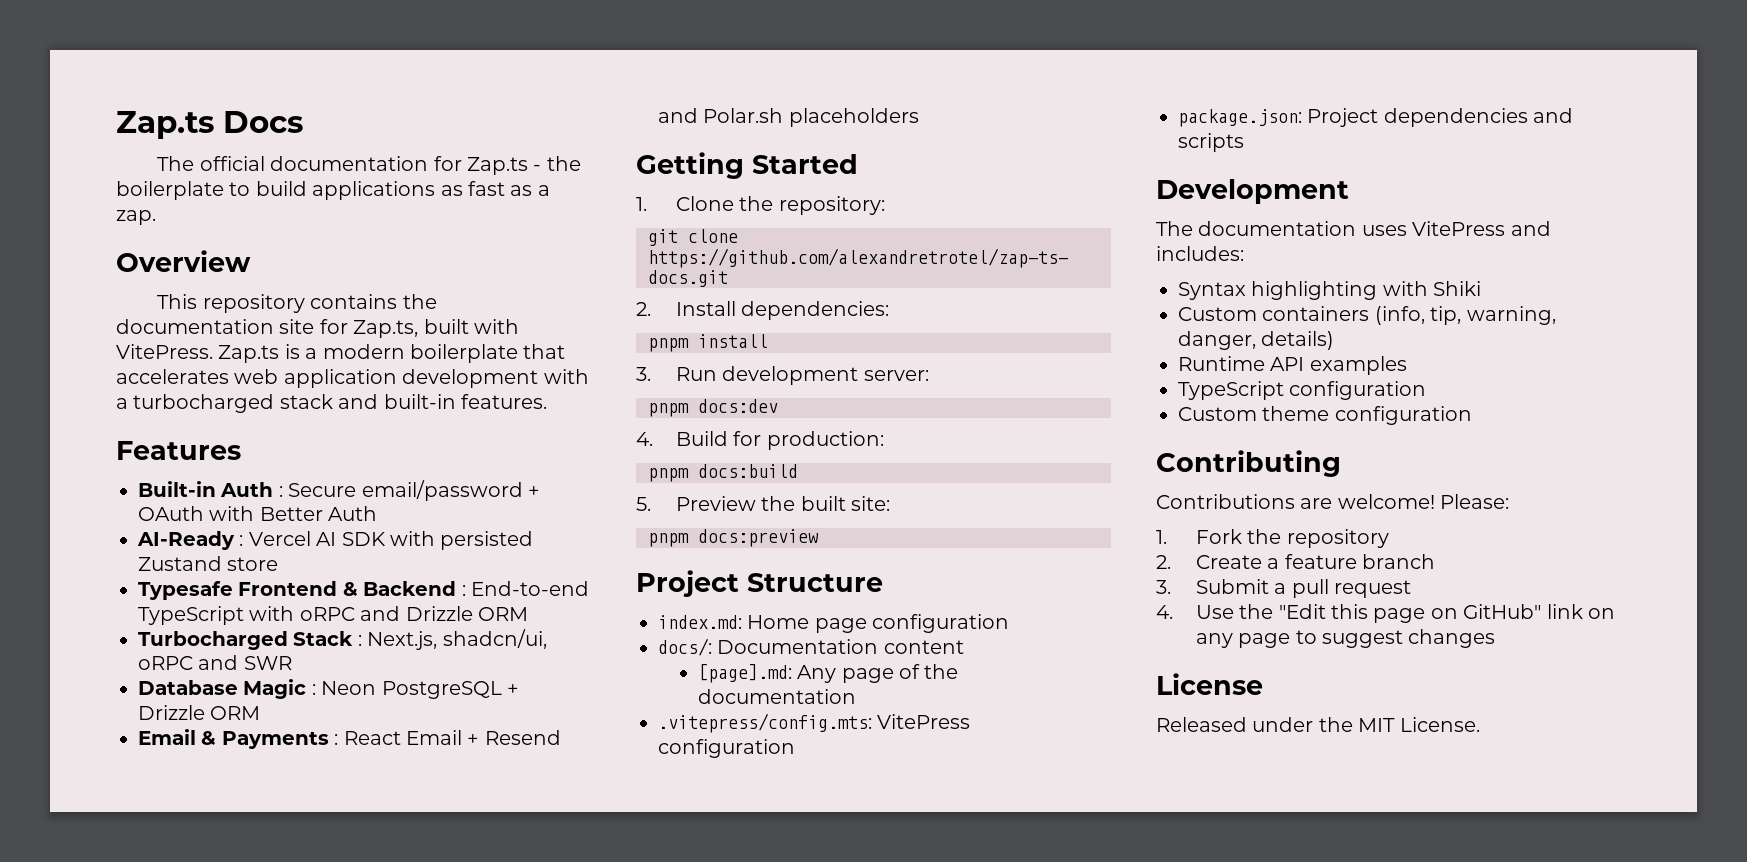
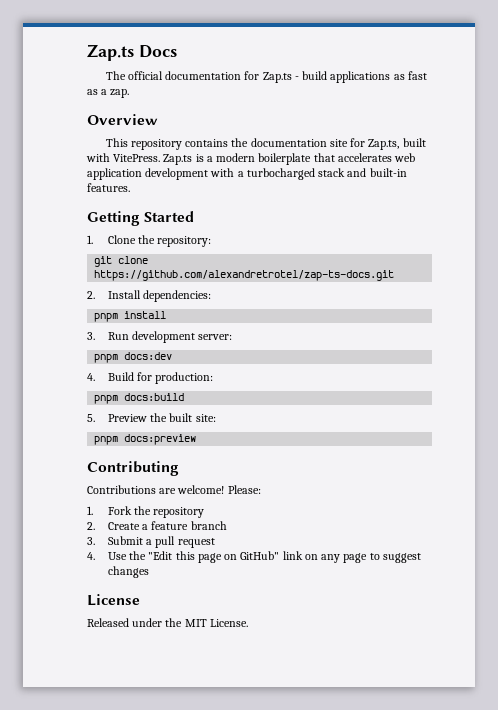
- The official documentation for Zap.ts - the boilerplate to build applications as fast as a zap.
+ The official documentation for Zap.ts - build applications as fast as a zap.
- Features
- Built-in Auth : Secure email/password + OAuth with Better Auth
- AI-Ready : Vercel AI SDK with persisted Zustand store
- Typesafe Frontend & Backend : End-to-end TypeScript with oRPC and Drizzle ORM
- Turbocharged Stack : Next.js, shadcn/ui, oRPC and SWR
- Database Magic : Neon PostgreSQL + Drizzle ORM
- Email & Payments : React Email + Resend and Polar.sh placeholders
- Project Structure
- index.md: Home page configuration
- docs/: Documentation content
- [page].md: Any page of the documentation
- .vitepress/config.mts: VitePress configuration
- package.json: Project dependencies and scripts
- Development
- The documentation uses VitePress and includes:
- Syntax highlighting with Shiki
- Custom containers (info, tip, warning, danger, details)
- Runtime API examples
- TypeScript configuration
- Custom theme configuration

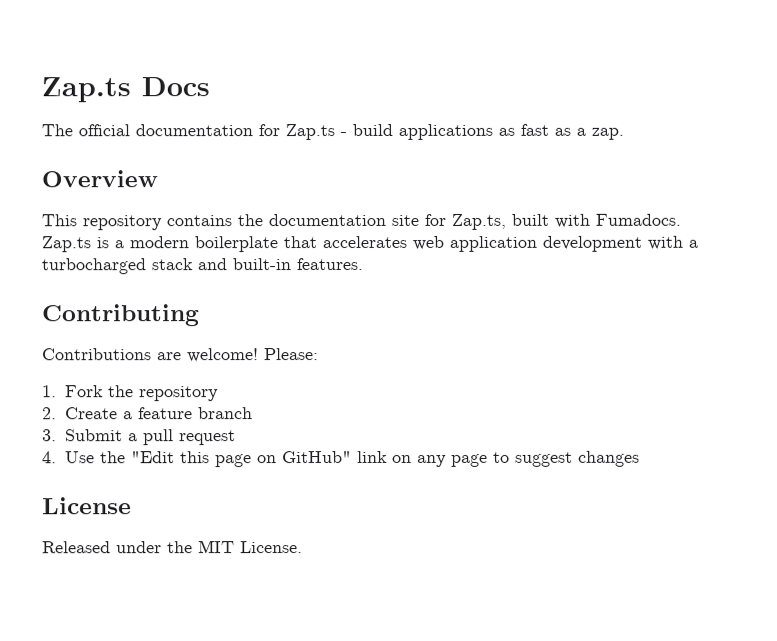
- This repository contains the documentation site for Zap.ts, built with VitePress.
+ This repository contains the documentation site for Zap.ts, built with Fumadocs.
- Getting Started
- 1. Clone the repository:
- git clone https://github.com/alexandretrotel/zap-ts-docs.git
- 2. Install dependencies:
- pnpm install
- 3. Run development server:
- pnpm docs:dev
- 4. Build for production:
- pnpm docs:build
- 5. Preview the built site:
- pnpm docs:preview

